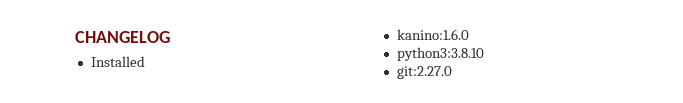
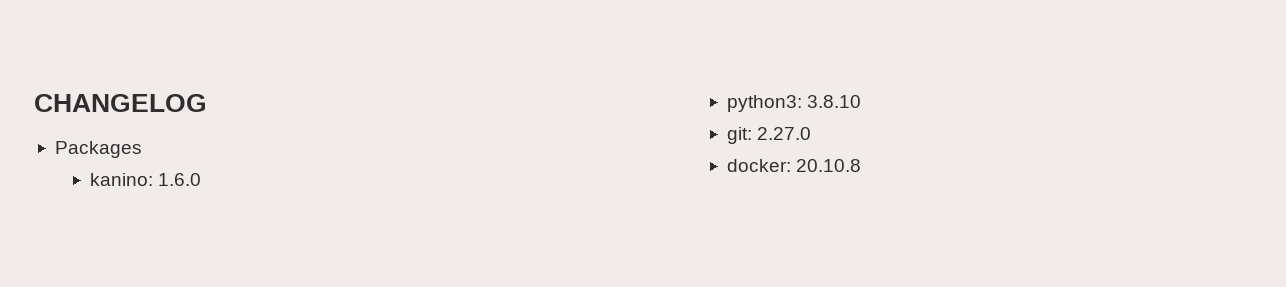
- Installed
- kanino:1.6.0
- python3:3.8.10
- git:2.27.0
+ Packages
+ kanino: 1.6.0
+ python3: 3.8.10
+ git: 2.27.0
+ docker: 20.10.8

